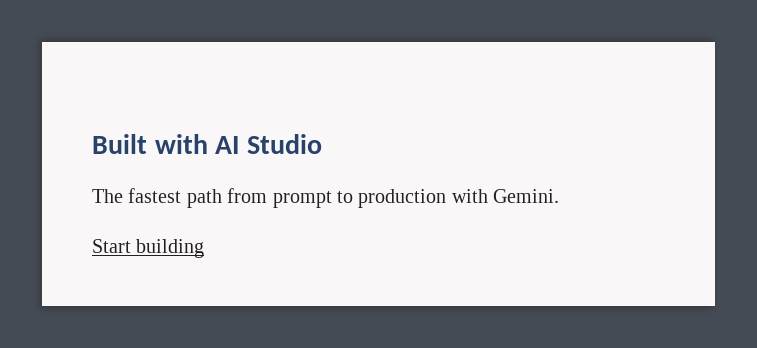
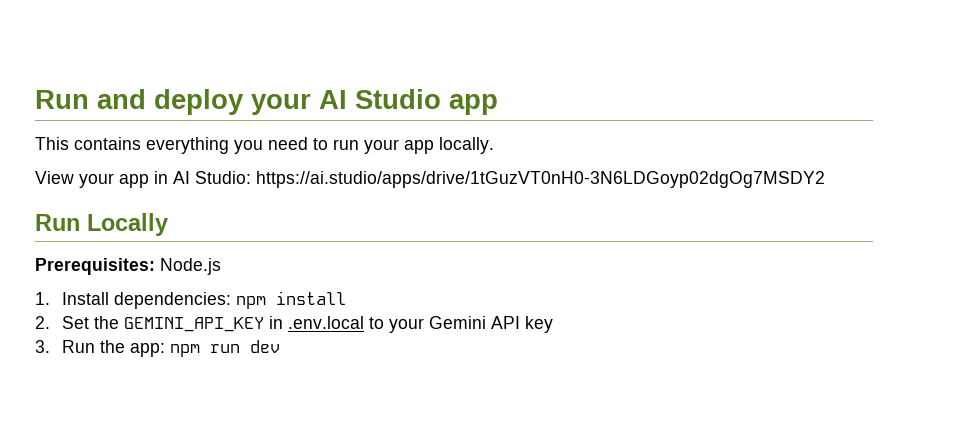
- Built with AI Studio
- The fastest path from prompt to production with Gemini.
- Start building
+ Run and deploy your AI Studio app
+ This contains everything you need to run your app locally.
+ View your app in AI Studio: https://ai.studio/apps/drive/1tGuzVT0nH0-3N6LDGoyp02dgOg7MSDY2
+ Run Locally
+ Prerequisites: Node.js
+ 1. Install dependencies: npm install
+ 2. Set the GEMINI_API_KEY in .env.local to your Gemini API key
+ 3. Run the app: npm run dev

